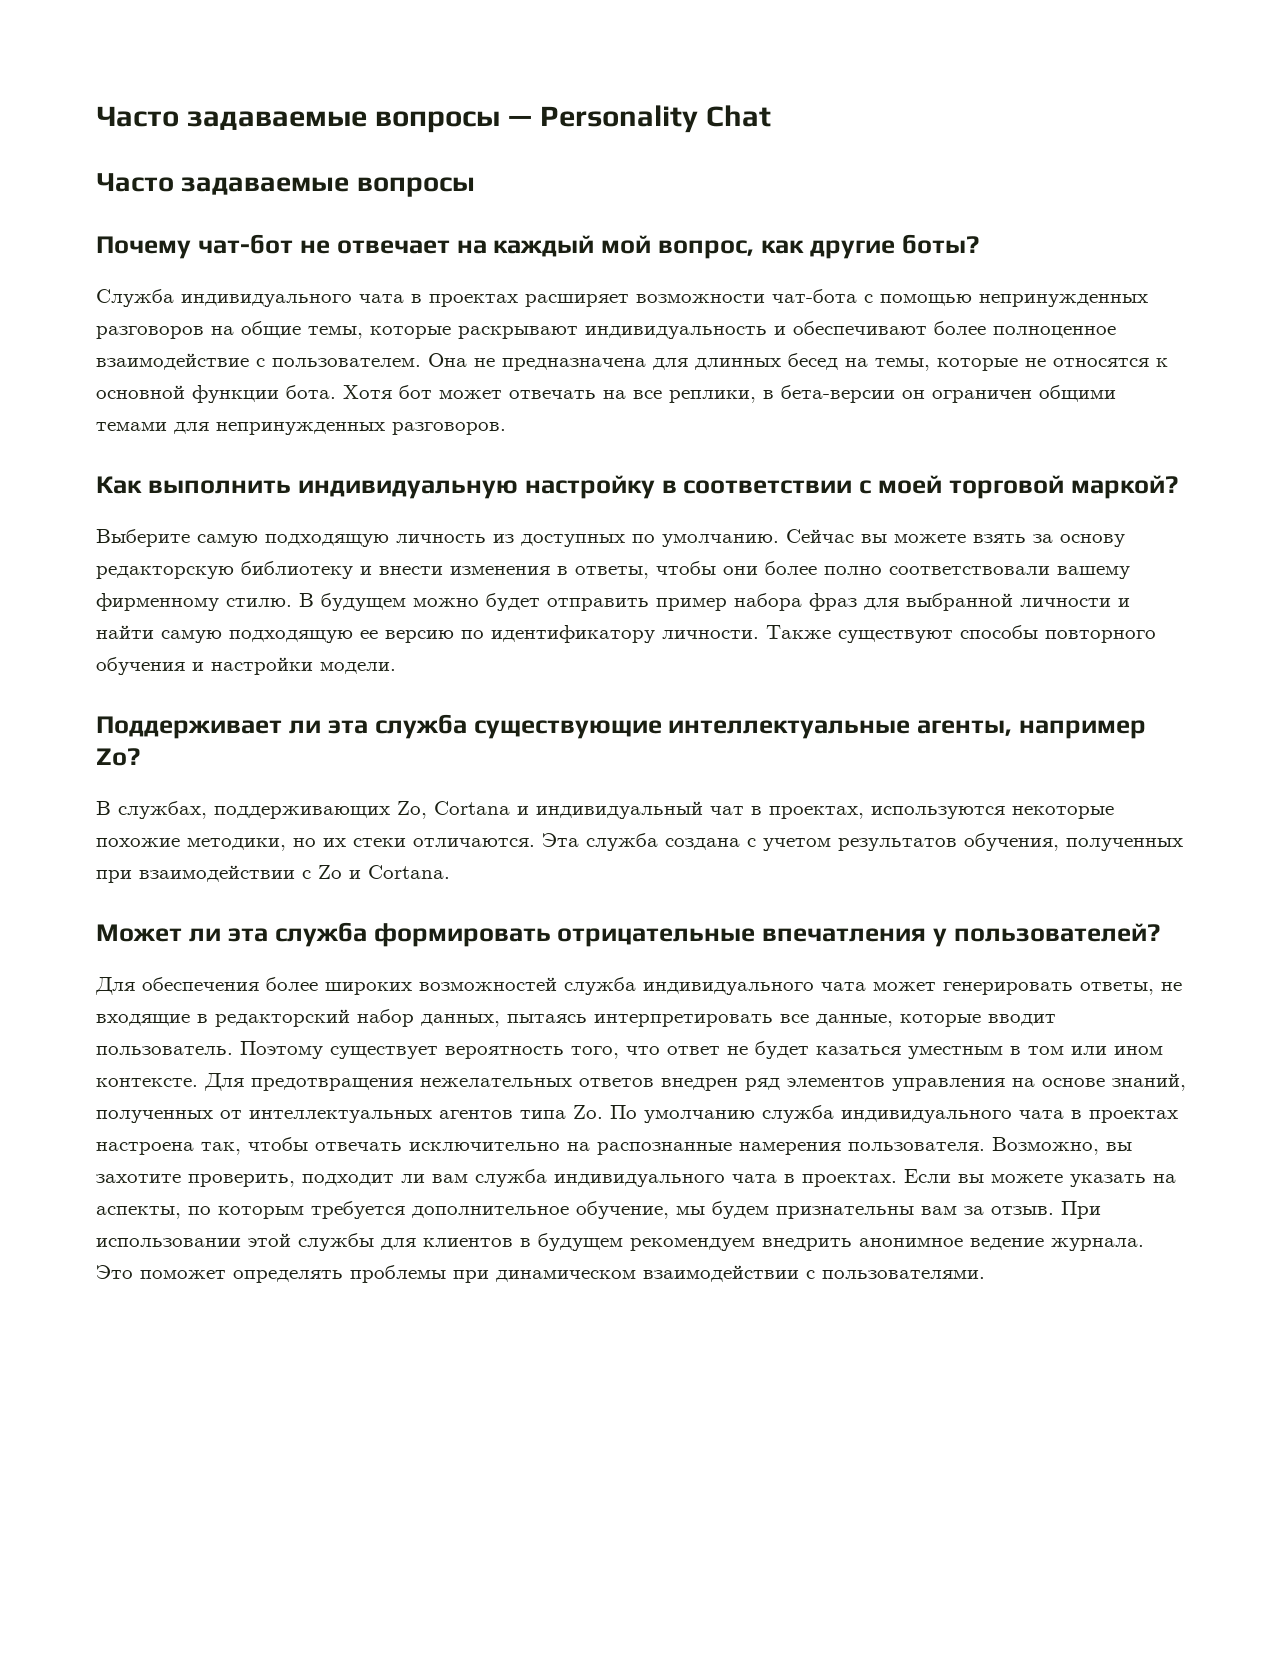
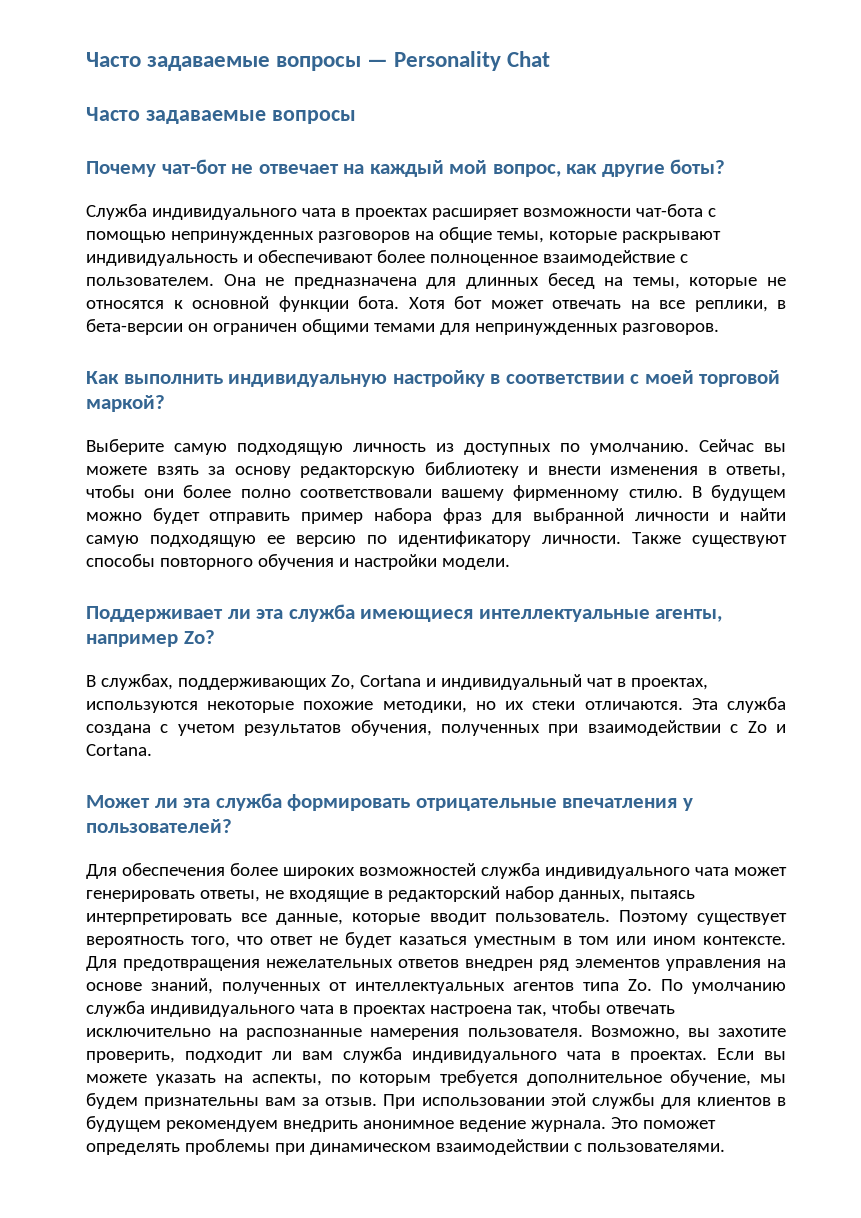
- Поддерживает ли эта служба существующие интеллектуальные агенты, например Zo?
+ Поддерживает ли эта служба имеющиеся интеллектуальные агенты, например Zo?

